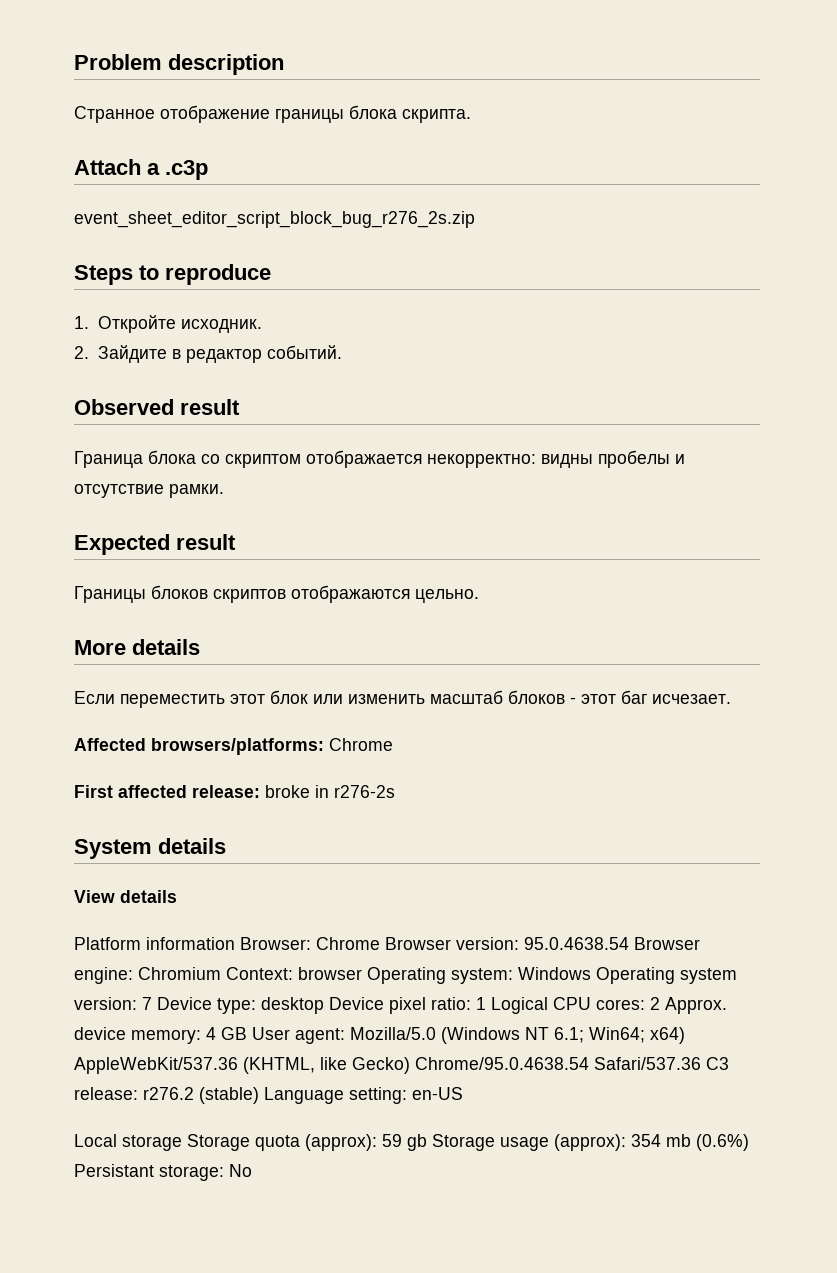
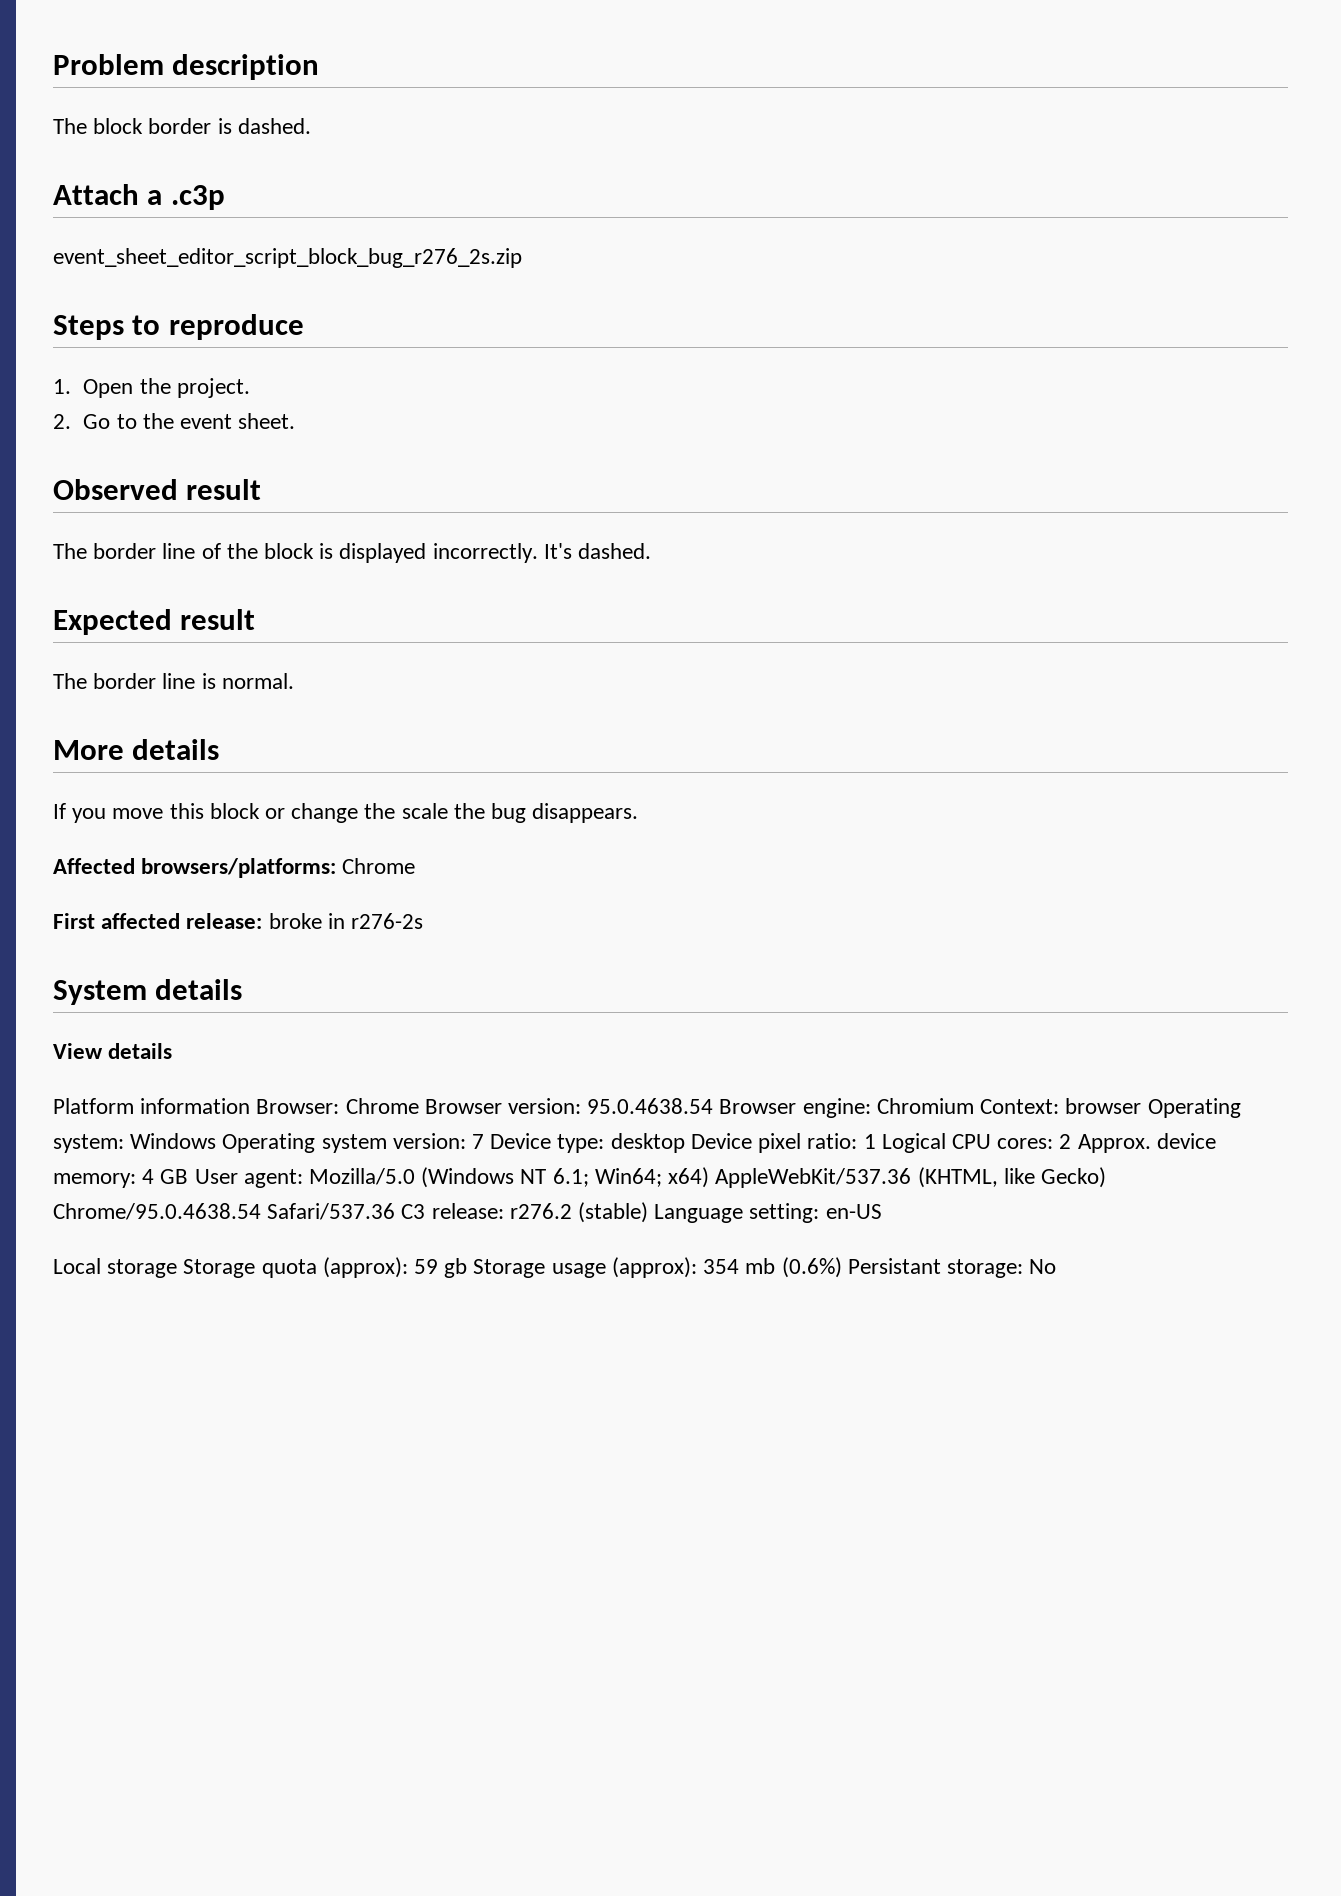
- Странное отображение границы блока скрипта.
+ The block border is dashed.
- 1. Откройте исходник.
- 2. Зайдите в редактор событий.
+ 1. Open the project.
+ 2. Go to the event sheet.
  Observed result
- Граница блока со скриптом отображается некорректно: видны пробелы и отсутствие рамки.
+ The border line of the block is displayed incorrectly. It's dashed.
  Expected result
- Границы блоков скриптов отображаются цельно.
+ The border line is normal.
  More details
- Если переместить этот блок или изменить масштаб блоков - этот баг исчезает.
+ If you move this block or change the scale the bug disappears.

